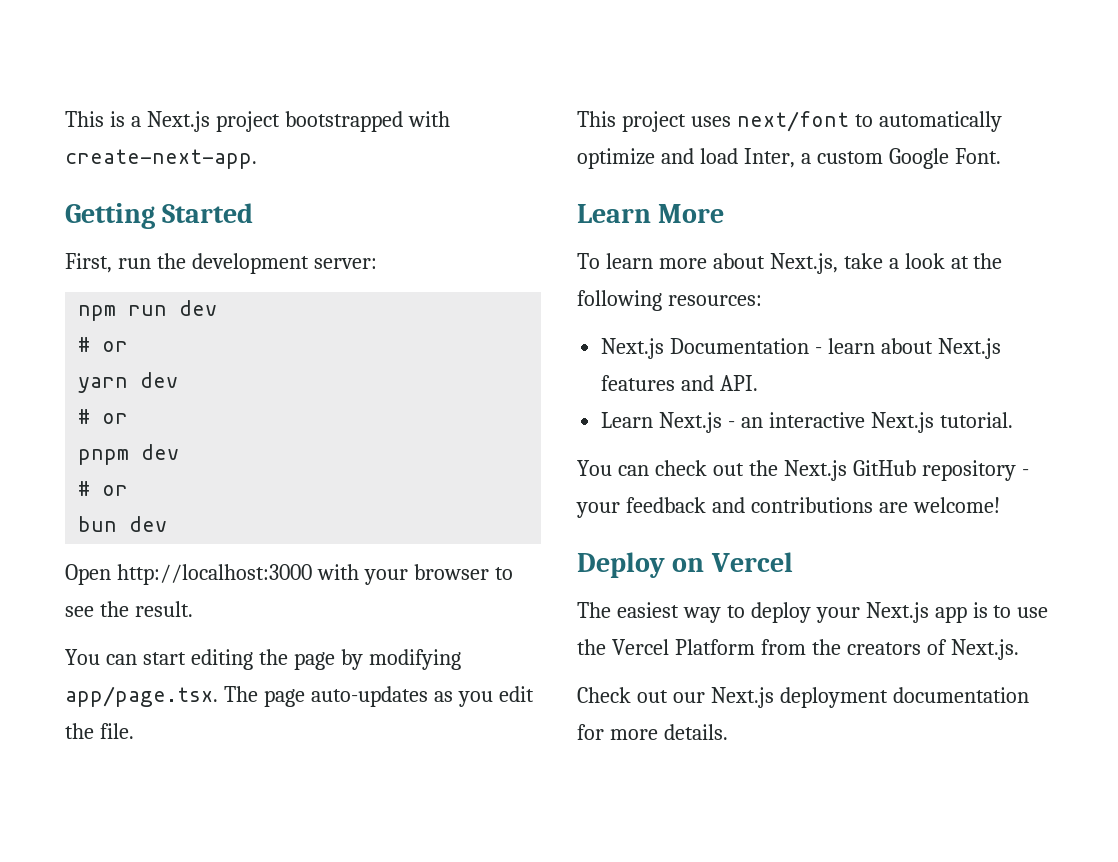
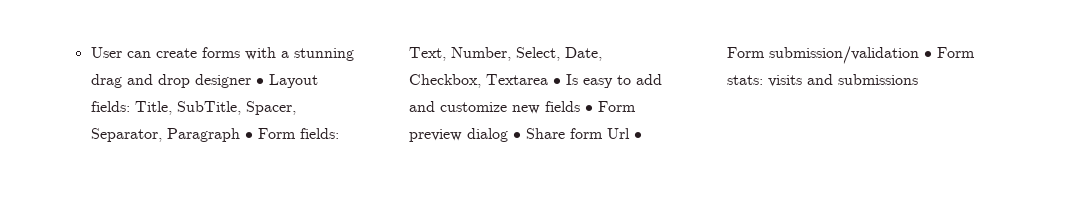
- This is a Next.js project bootstrapped with create-next-app.
- Getting Started
- First, run the development server:
- npm run dev
- # or
- yarn dev
- # or
- pnpm dev
- # or
- bun dev
- Open http://localhost:3000 with your browser to see the result.
- You can start editing the page by modifying app/page.tsx. The page auto-updates as you edit the file.
- This project uses next/font to automatically optimize and load Inter, a custom Google Font.
- Learn More
- To learn more about Next.js, take a look at the following resources:
- Next.js Documentation - learn about Next.js features and API.
- Learn Next.js - an interactive Next.js tutorial.
- You can check out the Next.js GitHub repository - your feedback and contributions are welcome!
- Deploy on Vercel
- The easiest way to deploy your Next.js app is to use the Vercel Platform from the creators of Next.js.
- Check out our Next.js deployment documentation for more details.
+ User can create forms with a stunning drag and drop designer • Layout fields: Title, SubTitle, Spacer, Separator, Paragraph • Form fields: Text, Number, Select, Date, Checkbox, Textarea • Is easy to add and customize new fields • Form preview dialog • Share form Url • Form submission/validation • Form stats: visits and submissions

